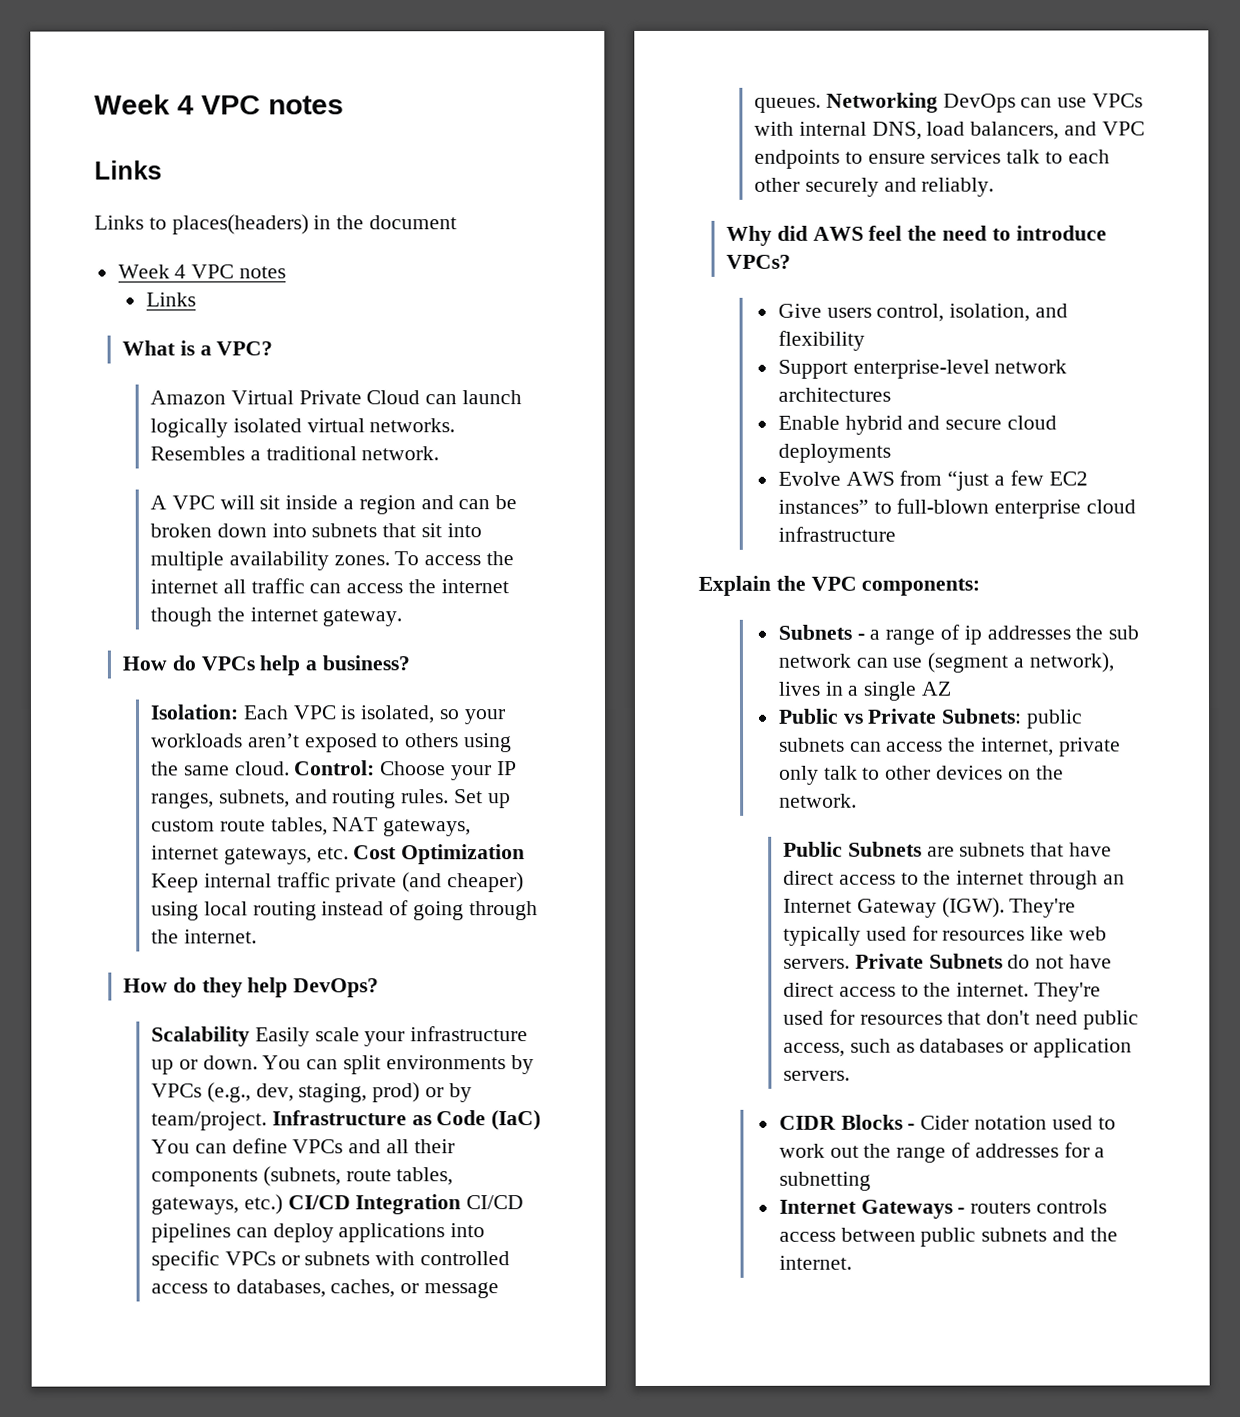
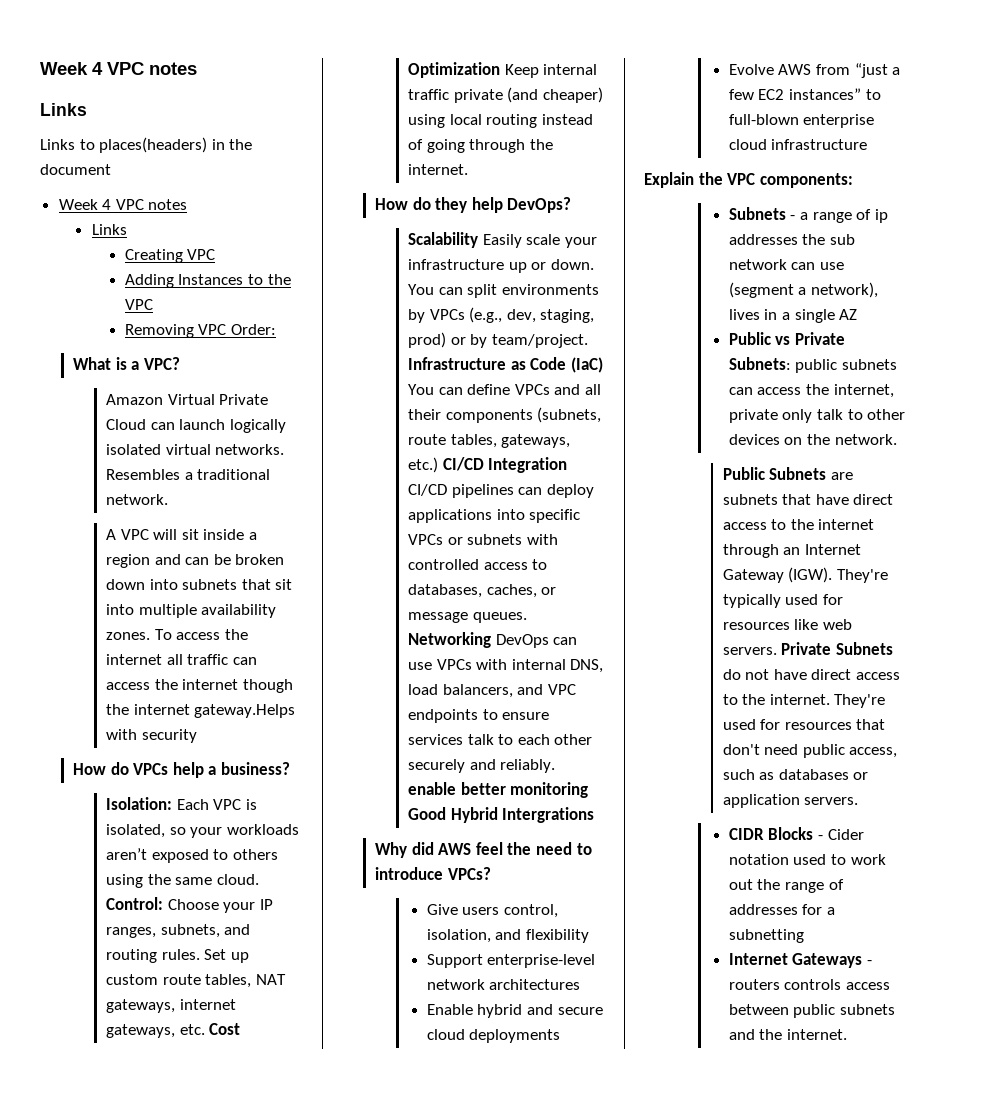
+ Creating VPC
+ Adding Instances to the VPC
+ Removing VPC Order:
- To access the internet all traffic can access the internet though the internet gateway.
+ To access the internet all traffic can access the internet though the internet gateway.Helps with security
- Networking DevOps can use VPCs with internal DNS, load balancers, and VPC endpoints to ensure services talk to each other securely and reliably.
+ Networking DevOps can use VPCs with internal DNS, load balancers, and VPC endpoints to ensure services talk to each other securely and reliably. enable better monitoring Good Hybrid Intergrations

